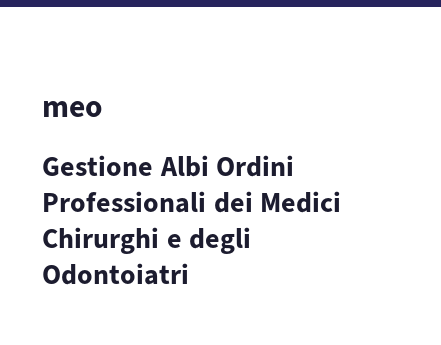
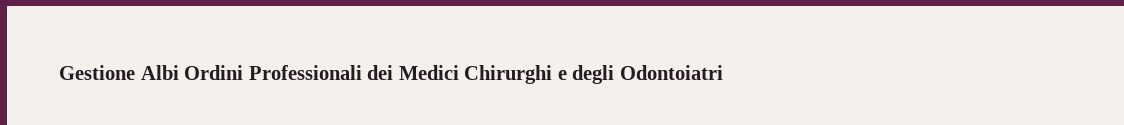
- meo

